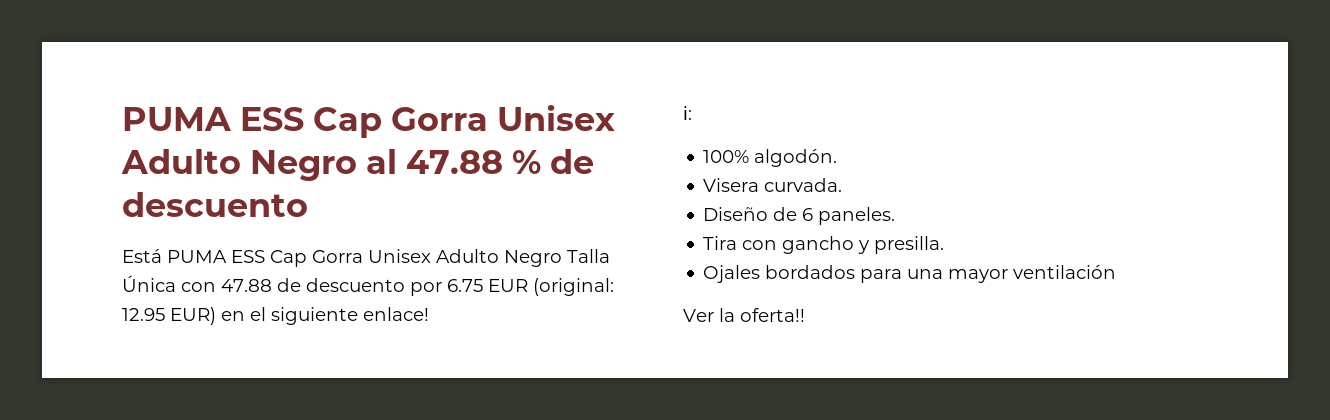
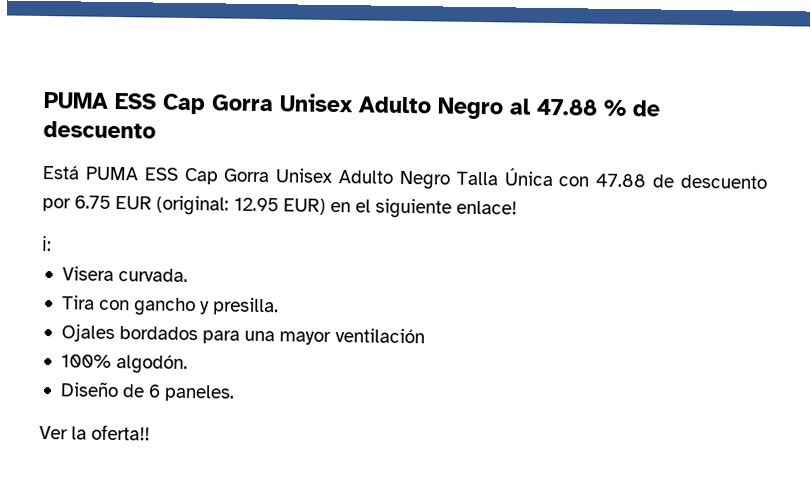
- 100% algodón.
- Diseño de 6 paneles.
+ 100% algodón.
+ Diseño de 6 paneles.

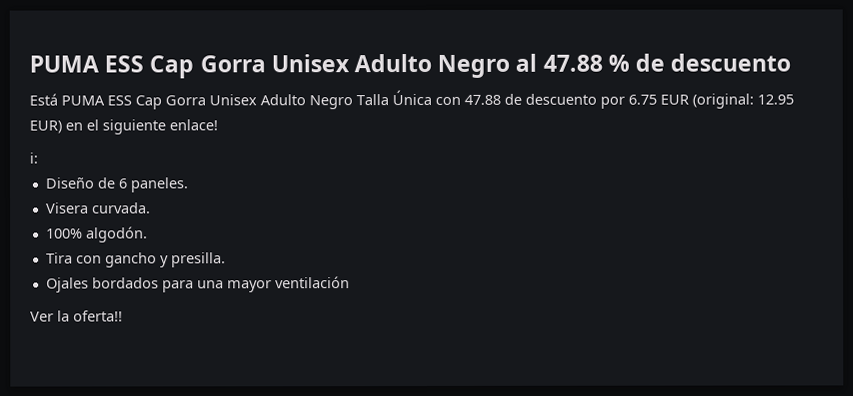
+ Diseño de 6 paneles.
+ 100% algodón.
- 100% algodón.
- Diseño de 6 paneles.

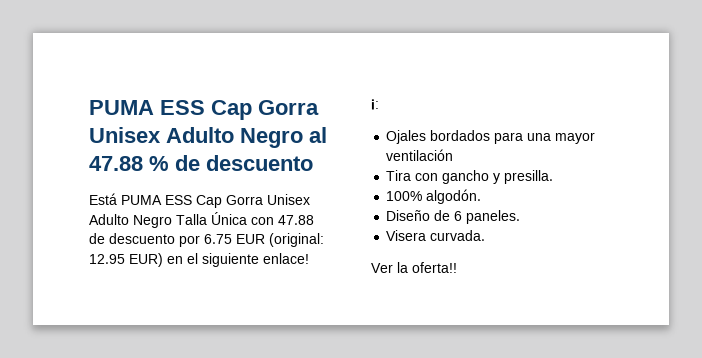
+ Ojales bordados para una mayor ventilación
+ Tira con gancho y presilla.
+ 100% algodón.
- 100% algodón.
- Tira con gancho y presilla.
- Ojales bordados para una mayor ventilación

